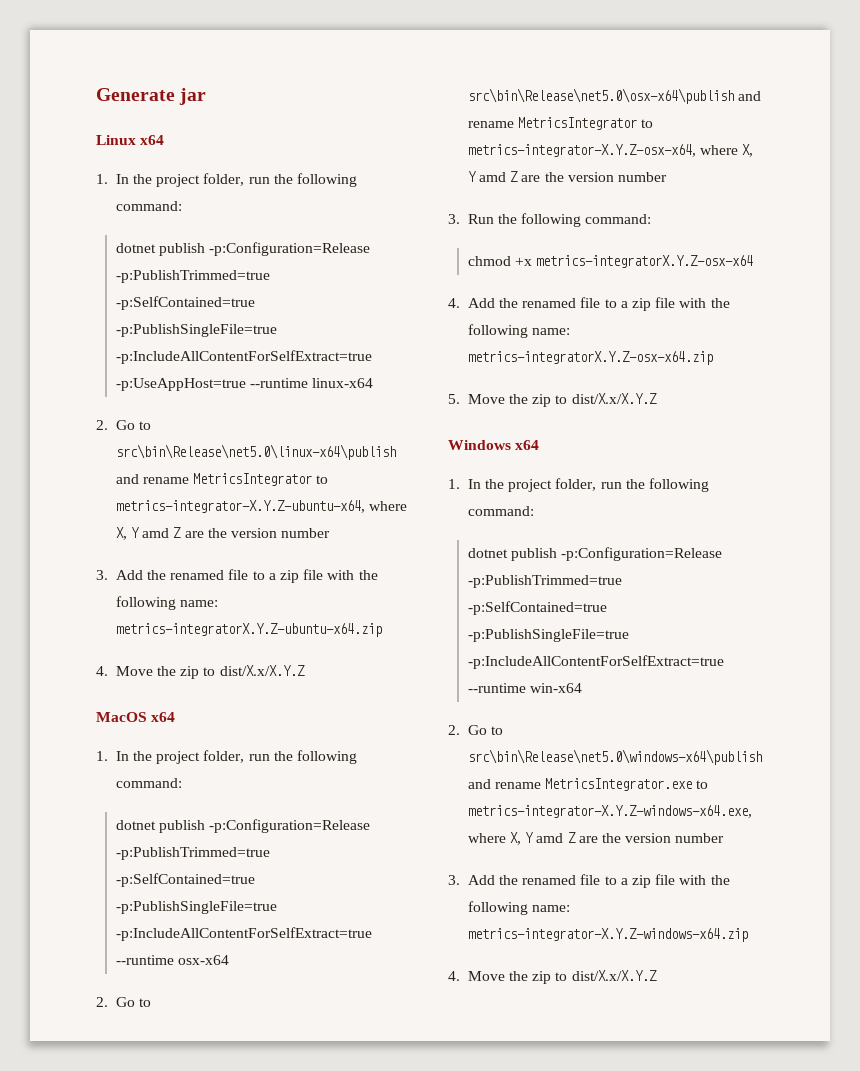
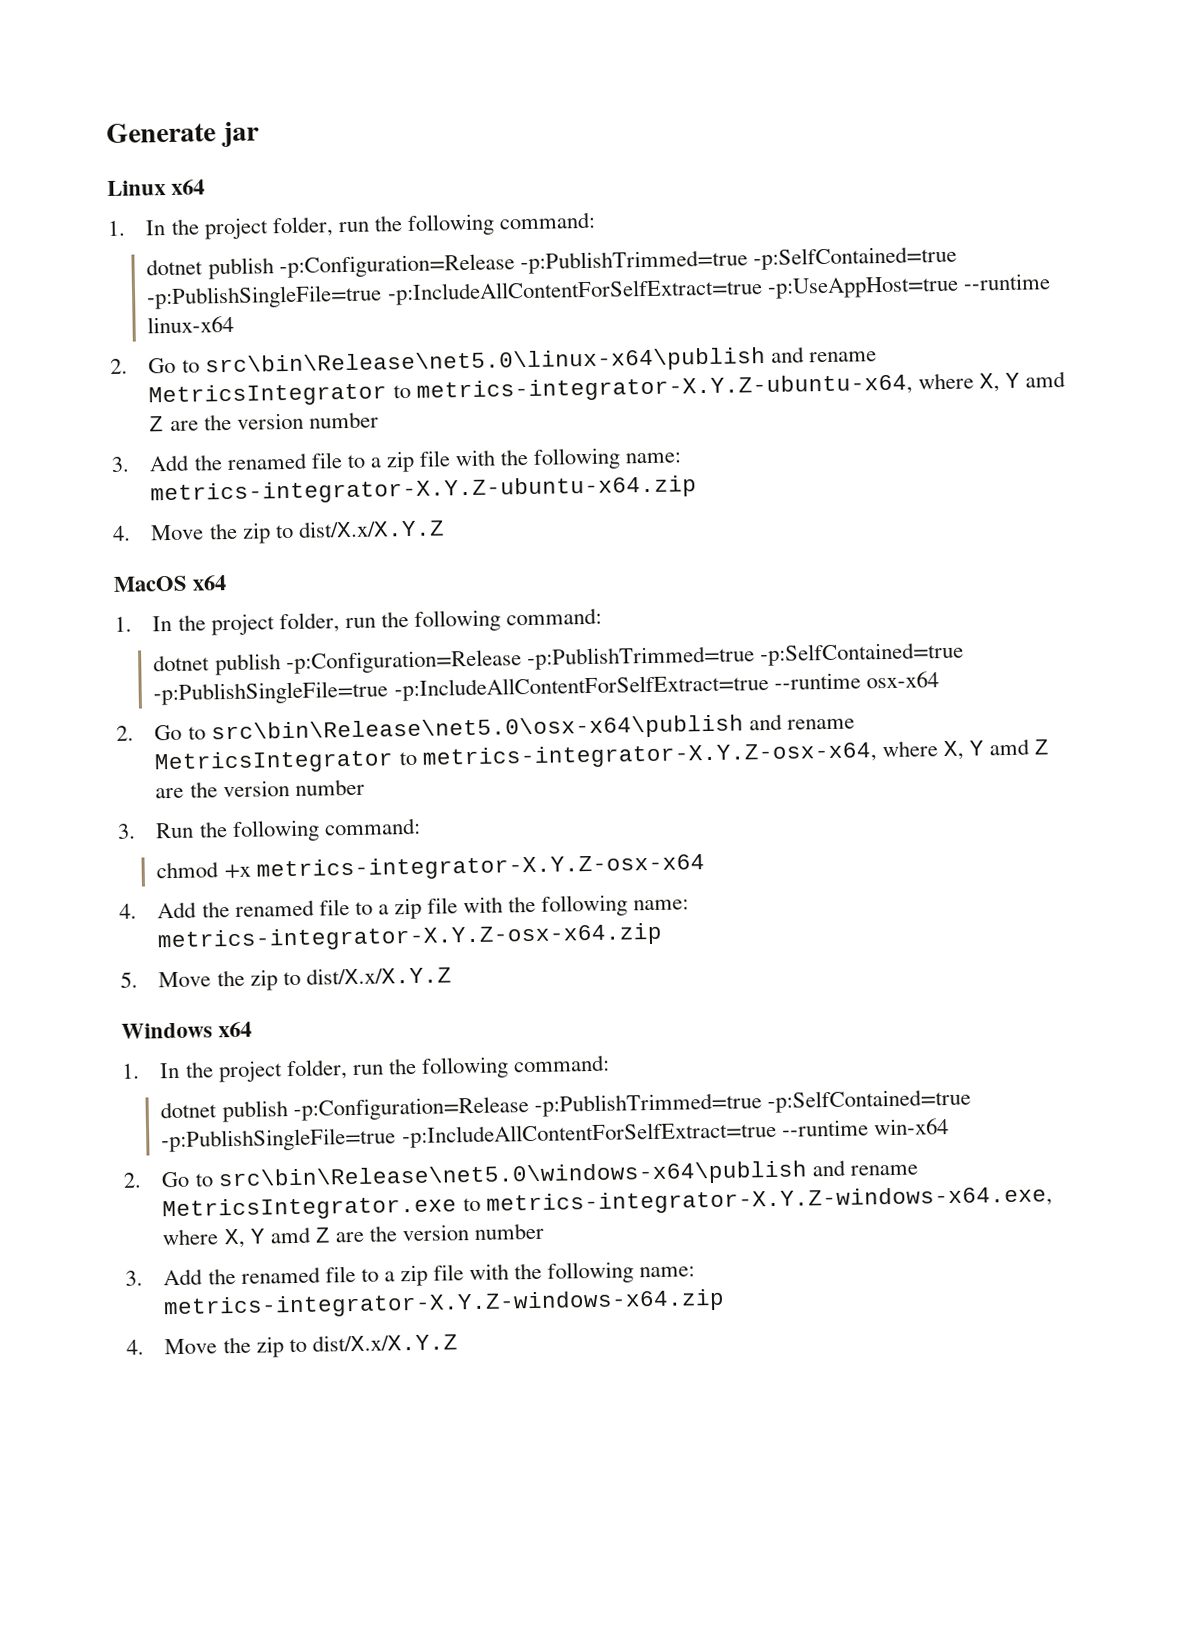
- 3. Add the renamed file to a zip file with the following name: metrics-integratorX.Y.Z-ubuntu-x64.zip
+ 3. Add the renamed file to a zip file with the following name: metrics-integrator-X.Y.Z-ubuntu-x64.zip
- chmod +x metrics-integratorX.Y.Z-osx-x64
+ chmod +x metrics-integrator-X.Y.Z-osx-x64
- 4. Add the renamed file to a zip file with the following name: metrics-integratorX.Y.Z-osx-x64.zip
+ 4. Add the renamed file to a zip file with the following name: metrics-integrator-X.Y.Z-osx-x64.zip

